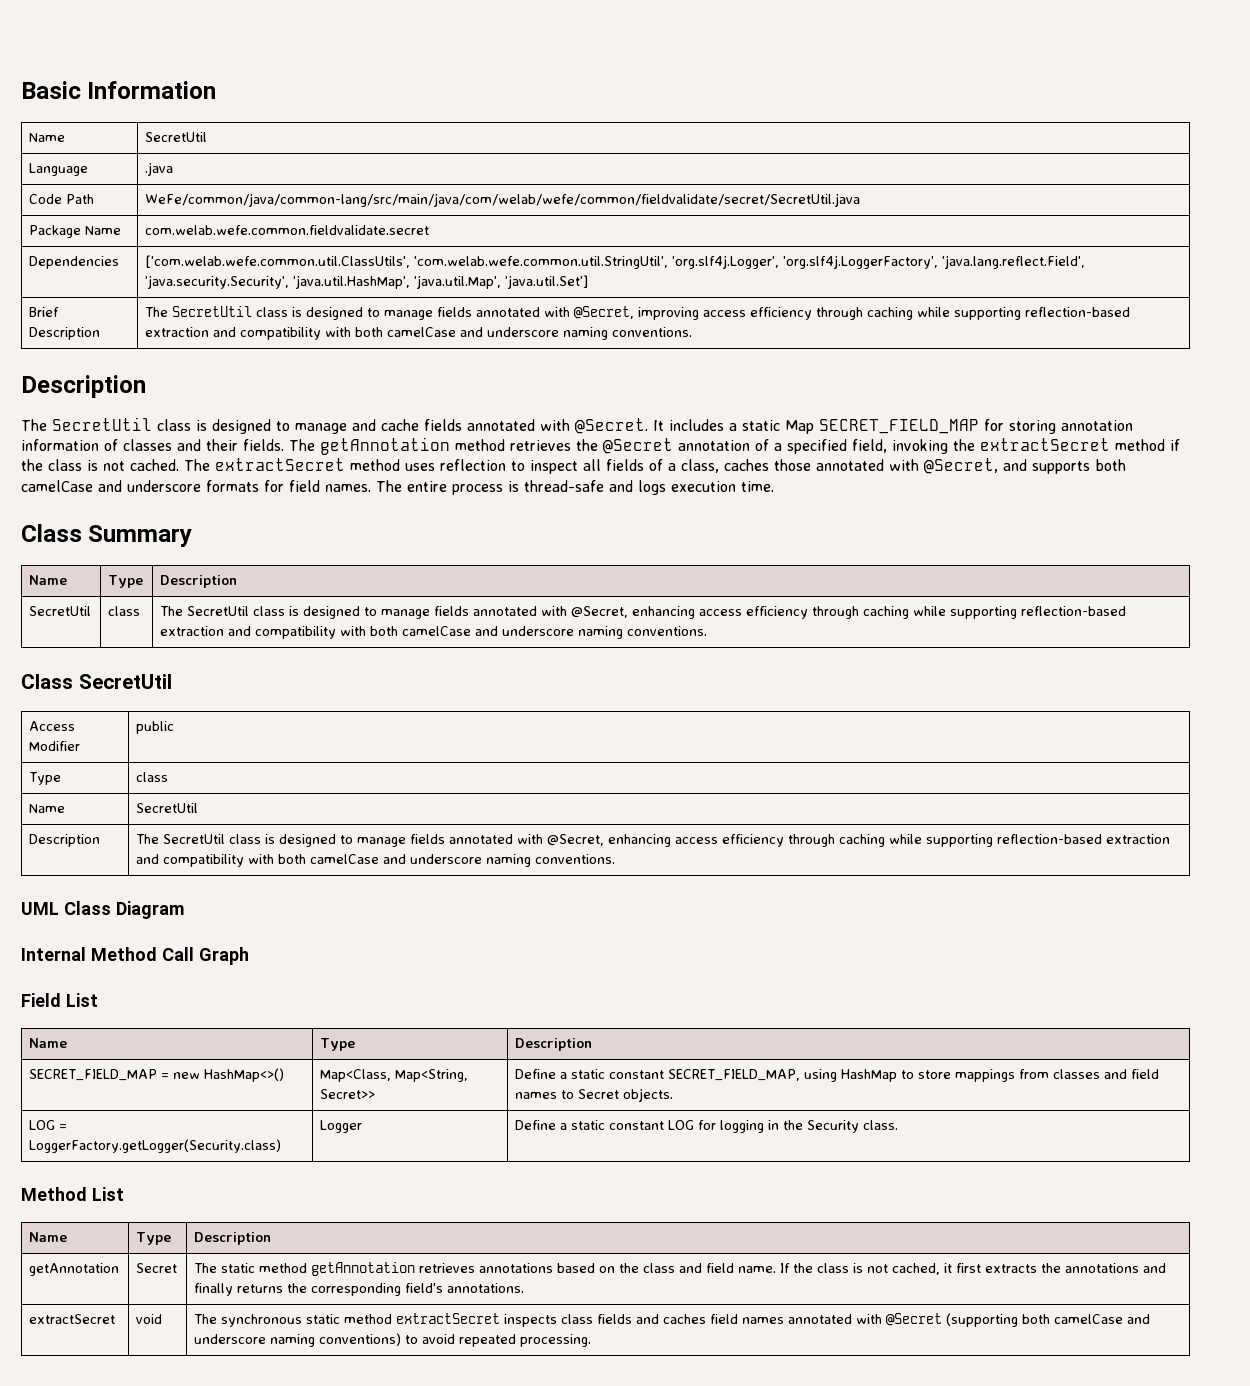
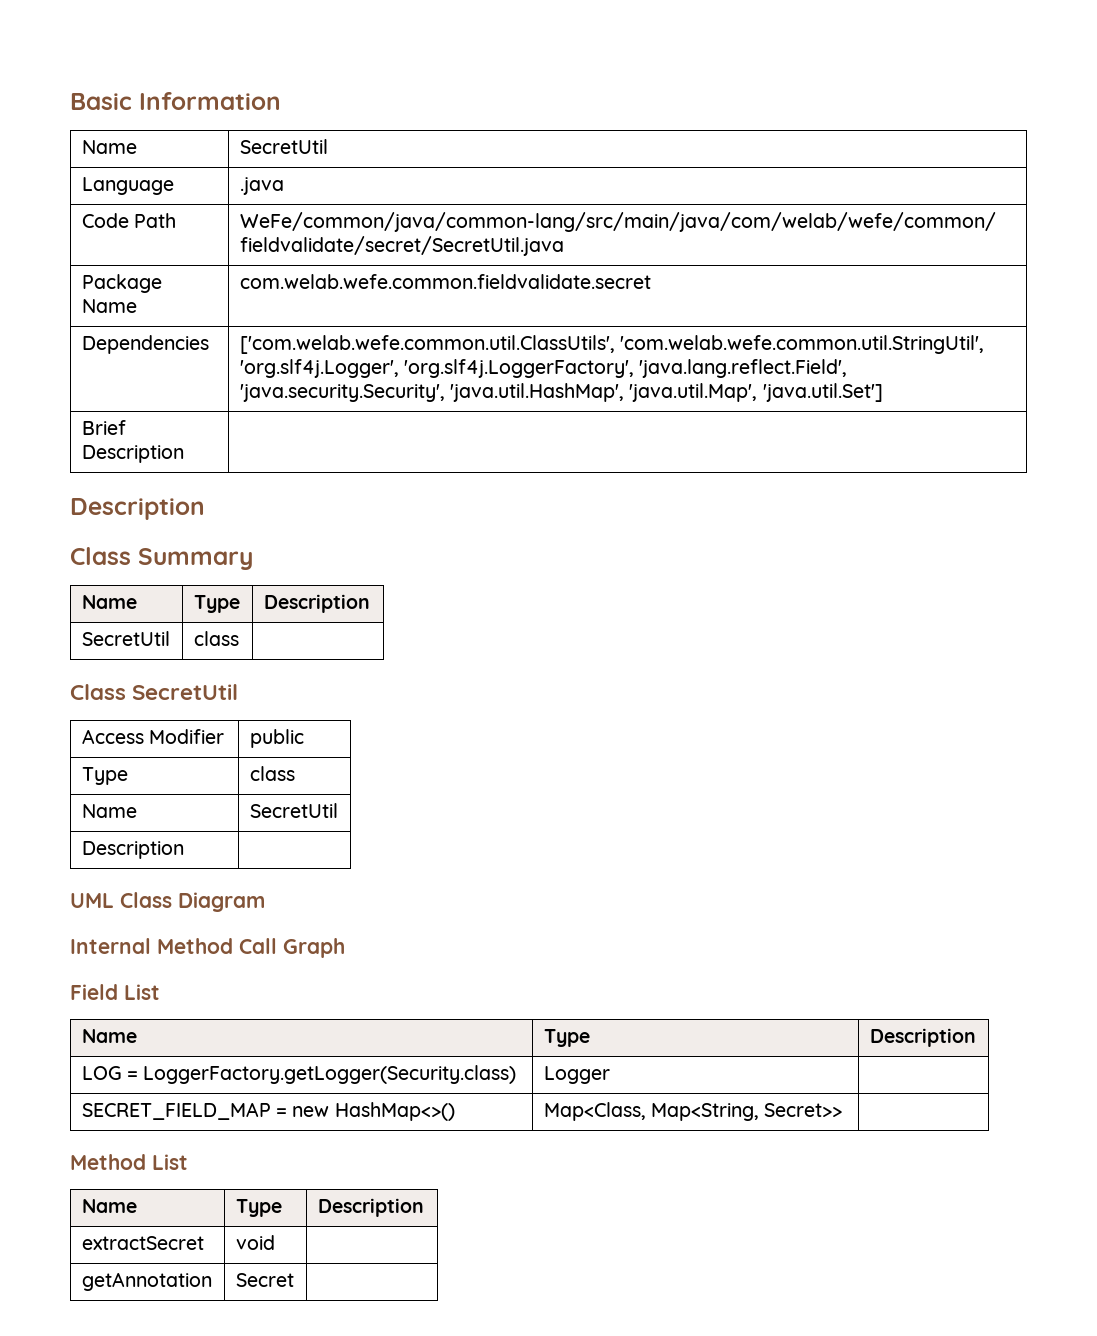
- Brief Description | The SecretUtil class is designed to manage fields annotated with @Secret, improving access efficiency through caching while supporting reflection-based extraction and compatibility with both camelCase and underscore naming conventions.
+ Brief Description |
  Description
- The SecretUtil class is designed to manage and cache fields annotated with @Secret. It includes a static Map SECRET_FIELD_MAP for storing annotation information of classes and their fields. The getAnnotation method retrieves the @Secret annotation of a specified field, invoking the extractSecret method if the class is not cached. The extractSecret method uses reflection to inspect all fields of a class, caches those annotated with @Secret, and supports both camelCase and underscore formats for field names. The entire process is thread-safe and logs execution time.
- SecretUtil | class | The SecretUtil class is designed to manage fields annotated with @Secret, enhancing access efficiency through caching while supporting reflection-based extraction and compatibility with both camelCase and underscore naming conventions.
+ SecretUtil | class |
  Type | class
  Name | SecretUtil
- Description | The SecretUtil class is designed to manage fields annotated with @Secret, enhancing access efficiency through caching while supporting reflection-based extraction and compatibility with both camelCase and underscore naming conventions.
+ Description |
+ LOG = LoggerFactory.getLogger(Security.class) | Logger |
- SECRET_FIELD_MAP = new HashMap<>() | Map<Class, Map<String, Secret>> | Define a static constant SECRET_FIELD_MAP, using HashMap to store mappings from classes and field names to Secret objects.
- LOG = LoggerFactory.getLogger(Security.class) | Logger | Define a static constant LOG for logging in the Security class.
+ SECRET_FIELD_MAP = new HashMap<>() | Map<Class, Map<String, Secret>> |
+ extractSecret | void |
- getAnnotation | Secret | The static method getAnnotation retrieves annotations based on the class and field name. If the class is not cached, it first extracts the annotations and finally returns the corresponding field's annotations.
- extractSecret | void | The synchronous static method extractSecret inspects class fields and caches field names annotated with @Secret (supporting both camelCase and underscore naming conventions) to avoid repeated processing.
+ getAnnotation | Secret |

